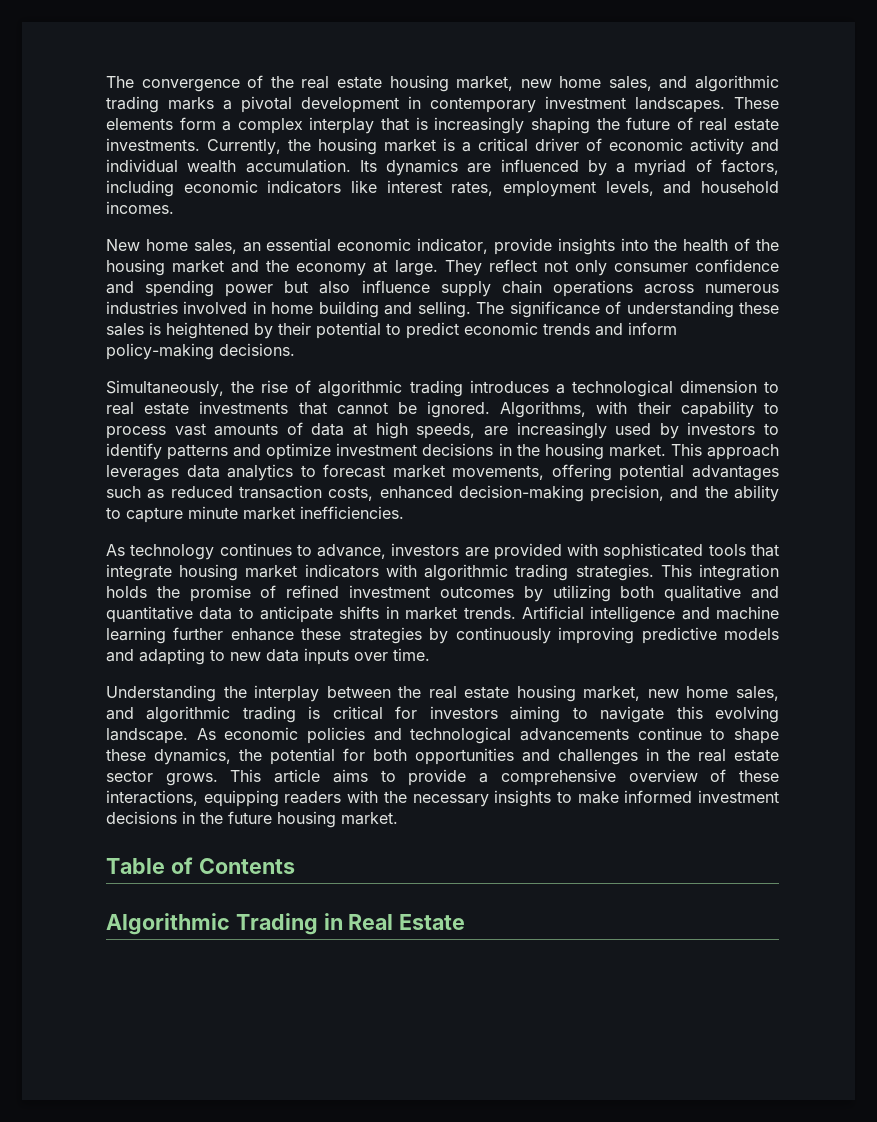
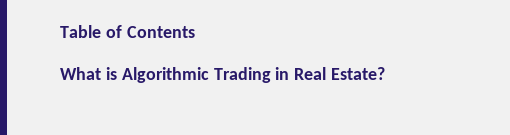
- The convergence of the real estate housing market, new home sales, and algorithmic trading marks a pivotal development in contemporary investment landscapes. These elements form a complex interplay that is increasingly shaping the future of real estate investments. Currently, the housing market is a critical driver of economic activity and individual wealth accumulation. Its dynamics are influenced by a myriad of factors, including economic indicators like interest rates, employment levels, and household incomes.
- New home sales, an essential economic indicator, provide insights into the health of the housing market and the economy at large. They reflect not only consumer confidence and spending power but also influence supply chain operations across numerous industries involved in home building and selling. The significance of understanding these sales is heightened by their potential to predict economic trends and inform policy-making decisions.
- Simultaneously, the rise of algorithmic trading introduces a technological dimension to real estate investments that cannot be ignored. Algorithms, with their capability to process vast amounts of data at high speeds, are increasingly used by investors to identify patterns and optimize investment decisions in the housing market. This approach leverages data analytics to forecast market movements, offering potential advantages such as reduced transaction costs, enhanced decision-making precision, and the ability to capture minute market inefficiencies.
- As technology continues to advance, investors are provided with sophisticated tools that integrate housing market indicators with algorithmic trading strategies. This integration holds the promise of refined investment outcomes by utilizing both qualitative and quantitative data to anticipate shifts in market trends. Artificial intelligence and machine learning further enhance these strategies by continuously improving predictive models and adapting to new data inputs over time.
- Understanding the interplay between the real estate housing market, new home sales, and algorithmic trading is critical for investors aiming to navigate this evolving landscape. As economic policies and technological advancements continue to shape these dynamics, the potential for both opportunities and challenges in the real estate sector grows. This article aims to provide a comprehensive overview of these interactions, equipping readers with the necessary insights to make informed investment decisions in the future housing market.
- Algorithmic Trading in Real Estate
+ What is Algorithmic Trading in Real Estate?

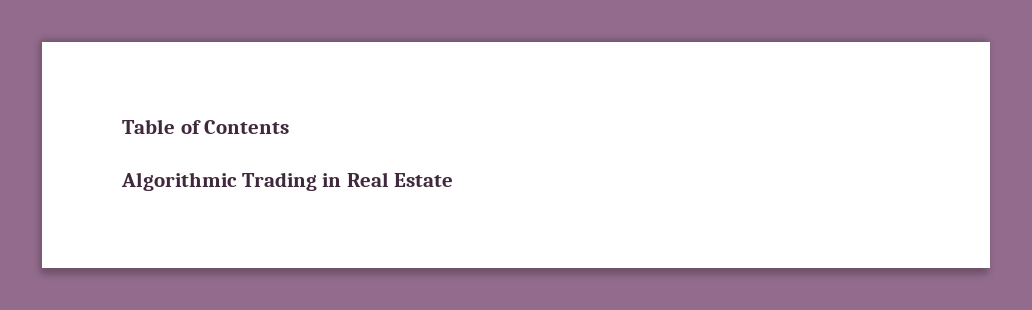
- What is Algorithmic Trading in Real Estate?
+ Algorithmic Trading in Real Estate

